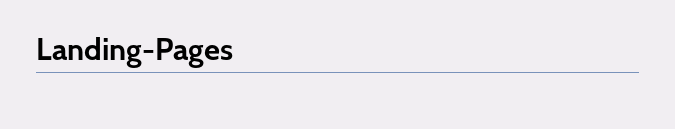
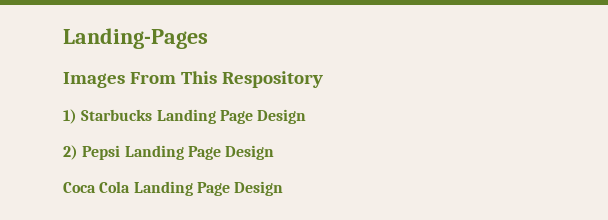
+ Images From This Respository
+ 1) Starbucks Landing Page Design
+ 2) Pepsi Landing Page Design
+ Coca Cola Landing Page Design

